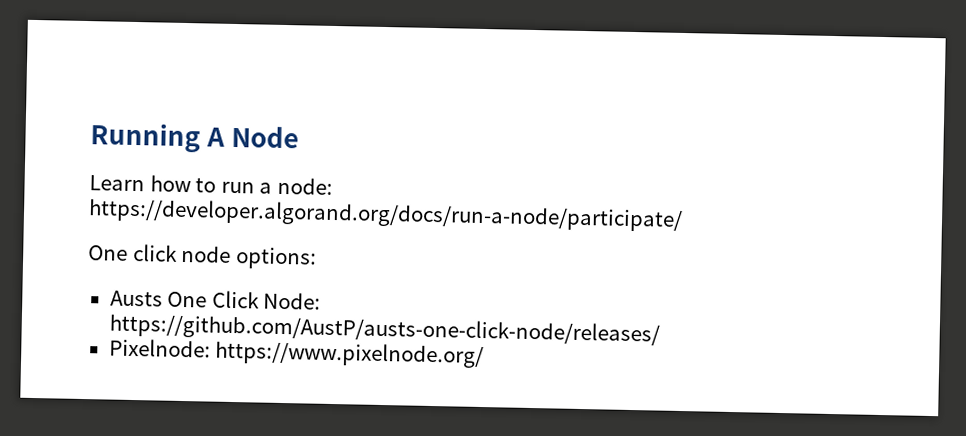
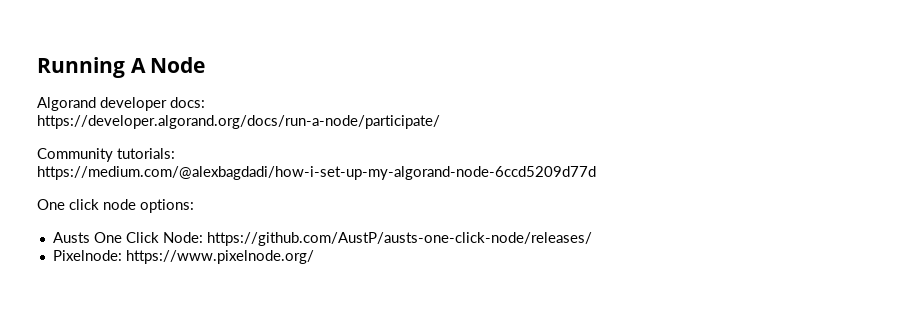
- Learn how to run a node: https://developer.algorand.org/docs/run-a-node/participate/
+ Algorand developer docs:
+ https://developer.algorand.org/docs/run-a-node/participate/
+ Community tutorials:
+ https://medium.com/@alexbagdadi/how-i-set-up-my-algorand-node-6ccd5209d77d

